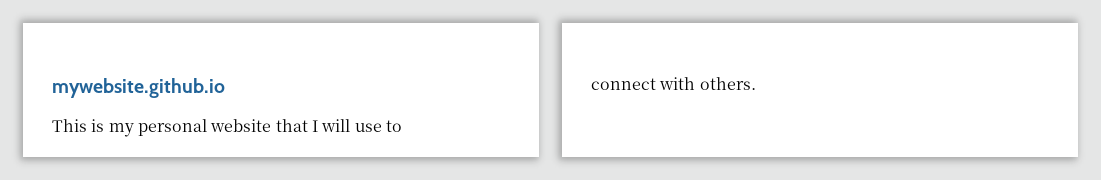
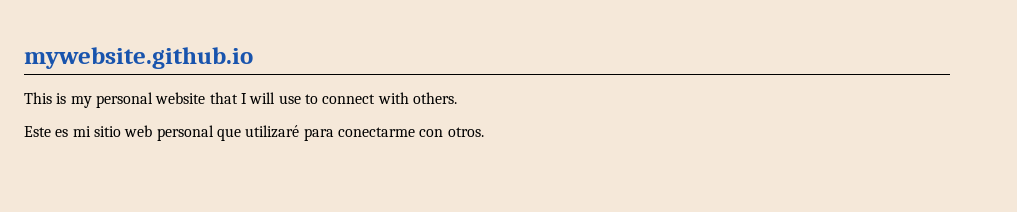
+ Este es mi sitio web personal que utilizaré para conectarme con otros.

